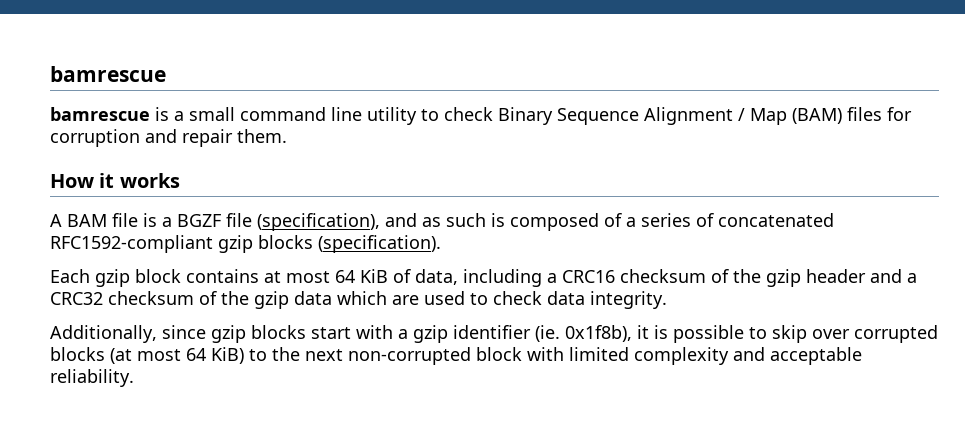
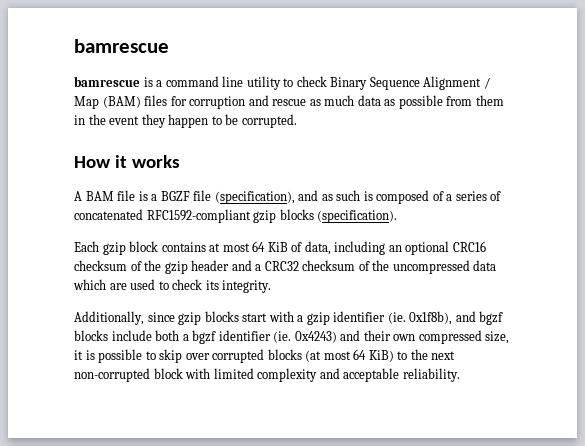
- bamrescue is a small command line utility to check Binary Sequence Alignment / Map (BAM) files for corruption and repair them.
+ bamrescue is a command line utility to check Binary Sequence Alignment / Map (BAM) files for corruption and rescue as much data as possible from them in the event they happen to be corrupted.
- Each gzip block contains at most 64 KiB of data, including a CRC16 checksum of the gzip header and a CRC32 checksum of the gzip data which are used to check data integrity.
+ Each gzip block contains at most 64 KiB of data, including an optional CRC16 checksum of the gzip header and a CRC32 checksum of the uncompressed data which are used to check its integrity.
- Additionally, since gzip blocks start with a gzip identifier (ie. 0x1f8b), it is possible to skip over corrupted blocks (at most 64 KiB) to the next non-corrupted block with limited complexity and acceptable reliability.
+ Additionally, since gzip blocks start with a gzip identifier (ie. 0x1f8b), and bgzf blocks include both a bgzf identifier (ie. 0x4243) and their own compressed size, it is possible to skip over corrupted blocks (at most 64 KiB) to the next non-corrupted block with limited complexity and acceptable reliability.

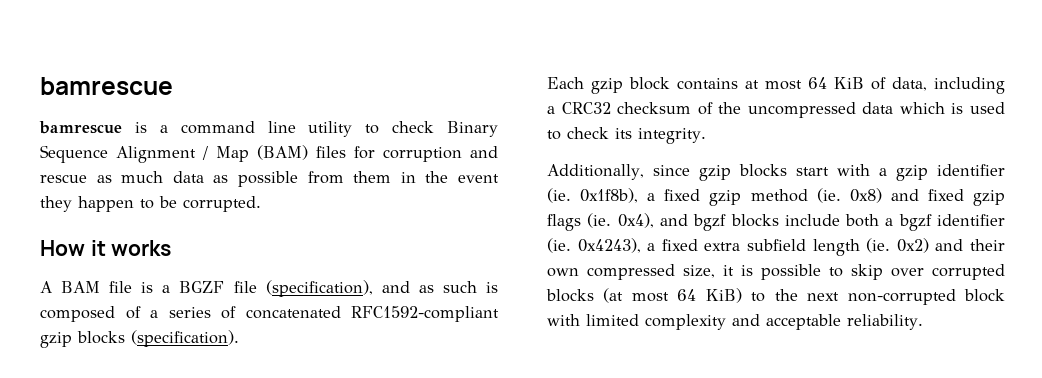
- Each gzip block contains at most 64 KiB of data, including an optional CRC16 checksum of the gzip header and a CRC32 checksum of the uncompressed data which are used to check its integrity.
+ Each gzip block contains at most 64 KiB of data, including a CRC32 checksum of the uncompressed data which is used to check its integrity.
- Additionally, since gzip blocks start with a gzip identifier (ie. 0x1f8b), and bgzf blocks include both a bgzf identifier (ie. 0x4243) and their own compressed size, it is possible to skip over corrupted blocks (at most 64 KiB) to the next non-corrupted block with limited complexity and acceptable reliability.
+ Additionally, since gzip blocks start with a gzip identifier (ie. 0x1f8b), a fixed gzip method (ie. 0x8) and fixed gzip flags (ie. 0x4), and bgzf blocks include both a bgzf identifier (ie. 0x4243), a fixed extra subfield length (ie. 0x2) and their own compressed size, it is possible to skip over corrupted blocks (at most 64 KiB) to the next non-corrupted block with limited complexity and acceptable reliability.

